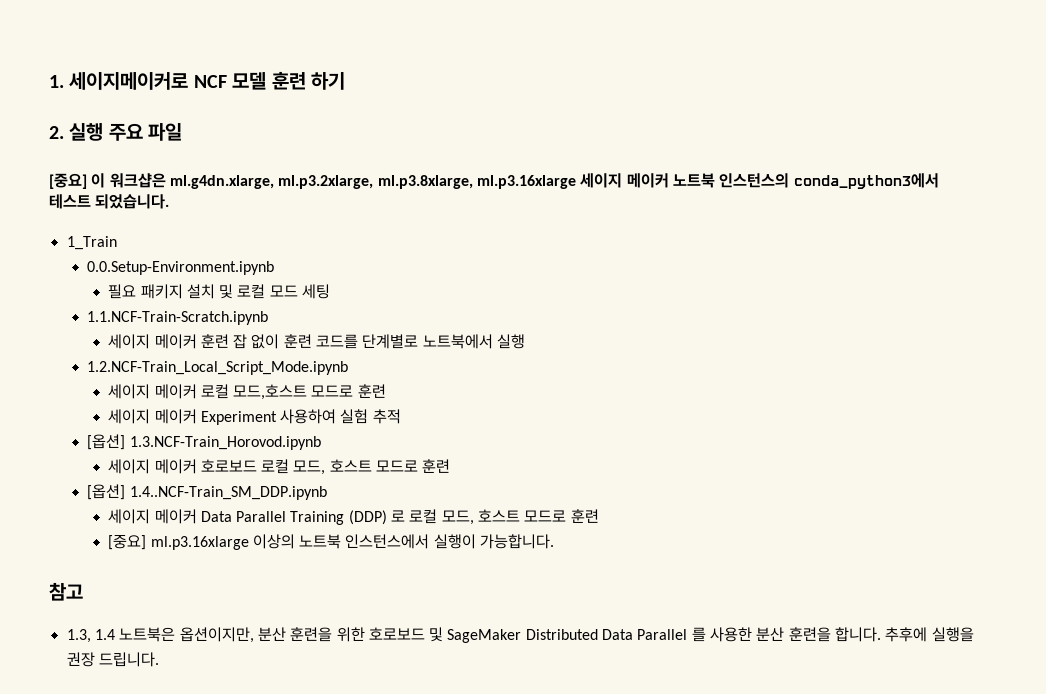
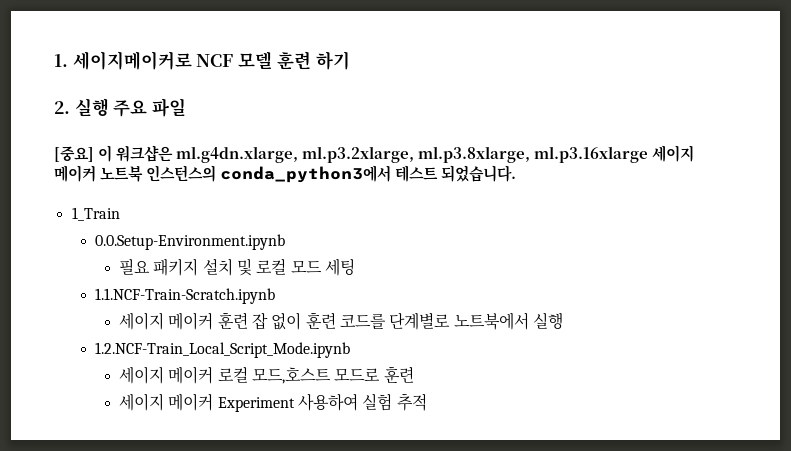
- [옵션] 1.3.NCF-Train_Horovod.ipynb
- 세이지 메이커 호로보드 로컬 모드, 호스트 모드로 훈련
- [옵션] 1.4..NCF-Train_SM_DDP.ipynb
- 세이지 메이커 Data Parallel Training (DDP) 로 로컬 모드, 호스트 모드로 훈련
- [중요] ml.p3.16xlarge 이상의 노트북 인스턴스에서 실행이 가능합니다.
- 참고
- 1.3, 1.4 노트북은 옵션이지만, 분산 훈련을 위한 호로보드 및 SageMaker Distributed Data Parallel 를 사용한 분산 훈련을 합니다. 추후에 실행을 권장 드립니다.

